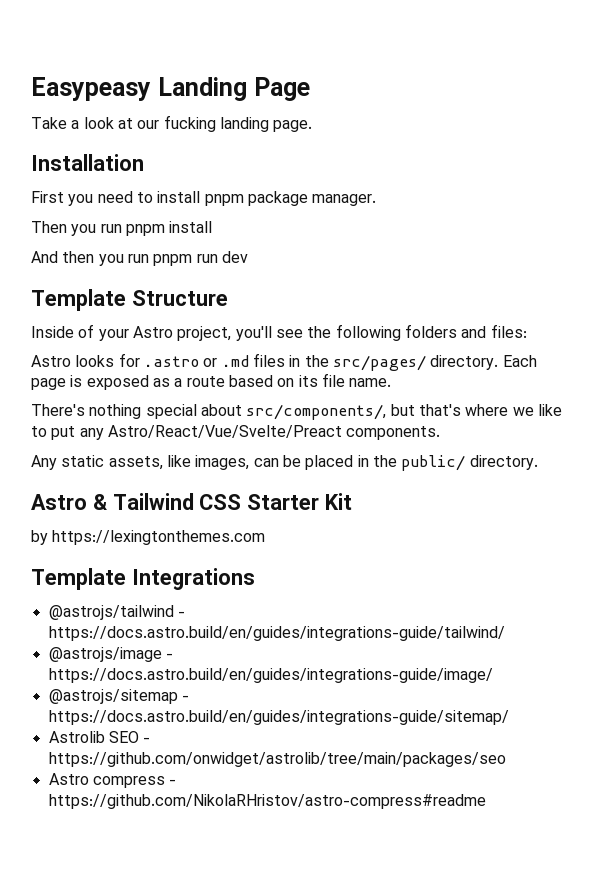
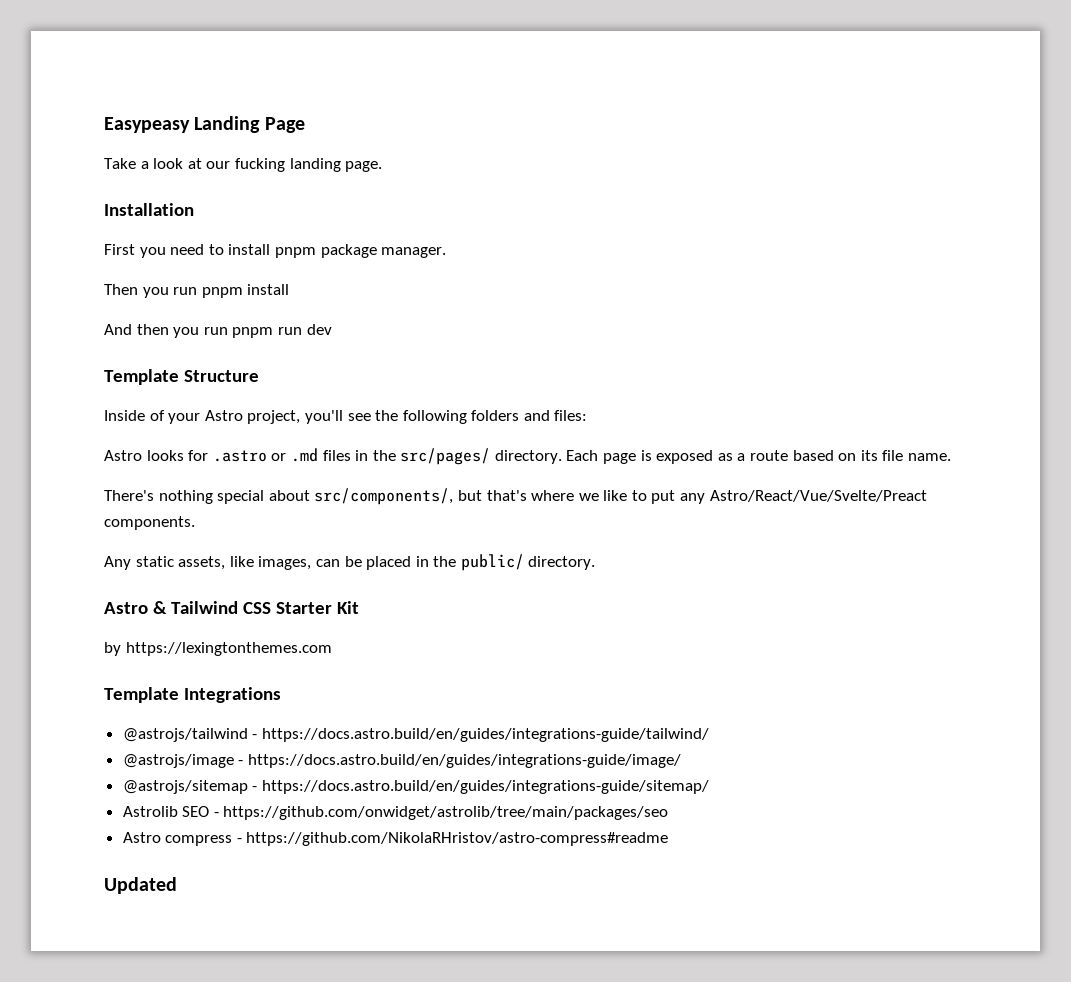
+ Updated

